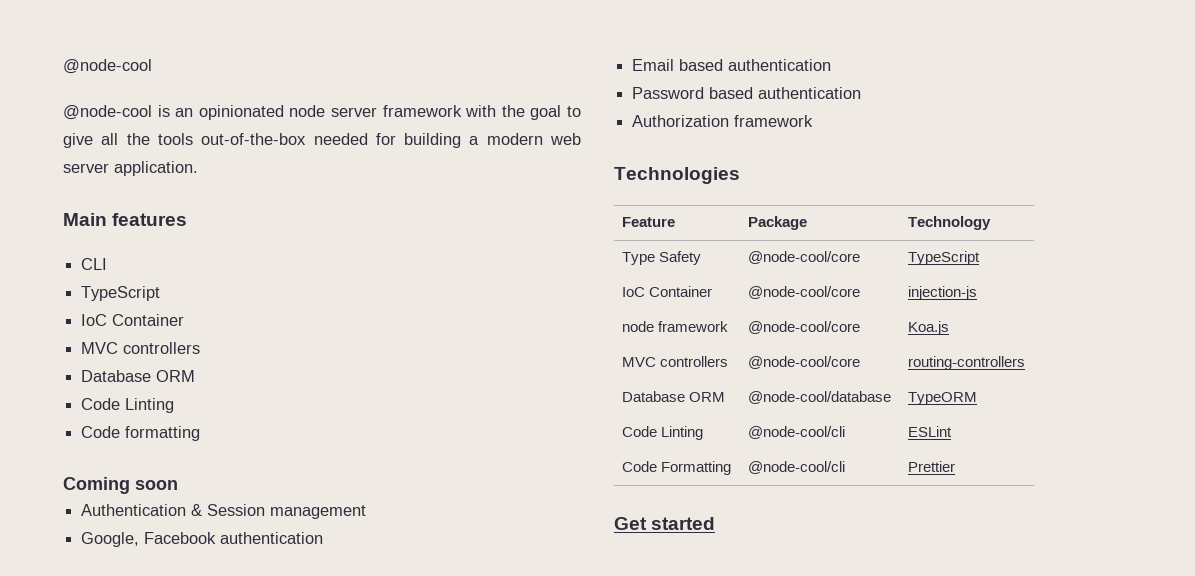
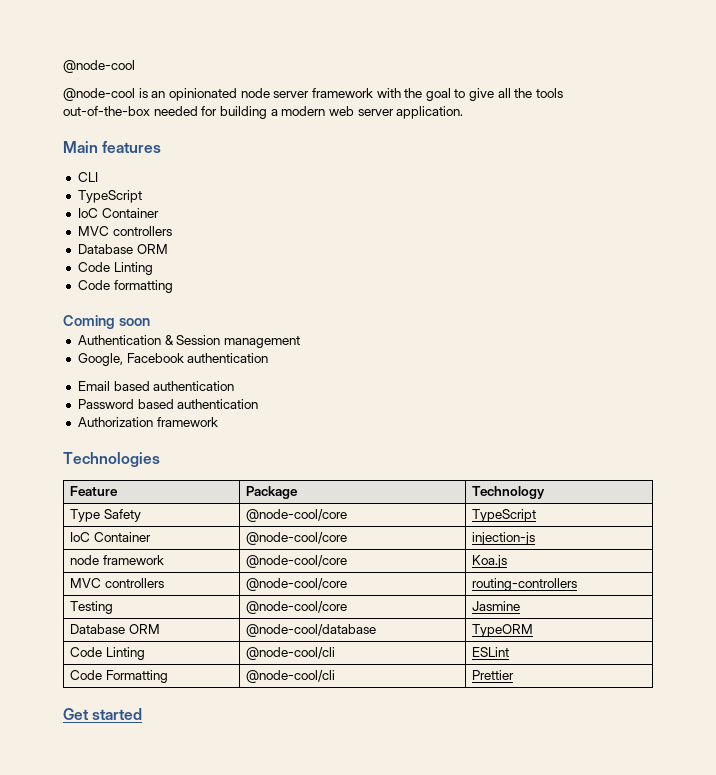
+ Testing | @node-cool/core | Jasmine

